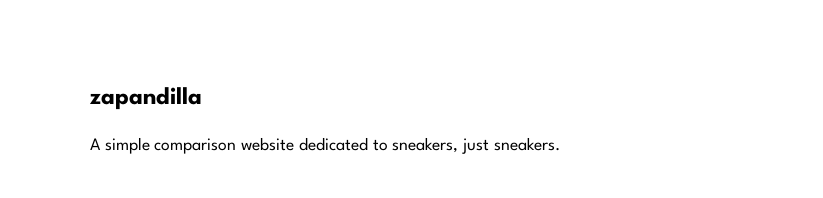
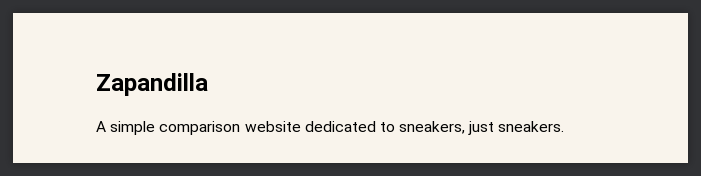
- zapandilla
+ Zapandilla

